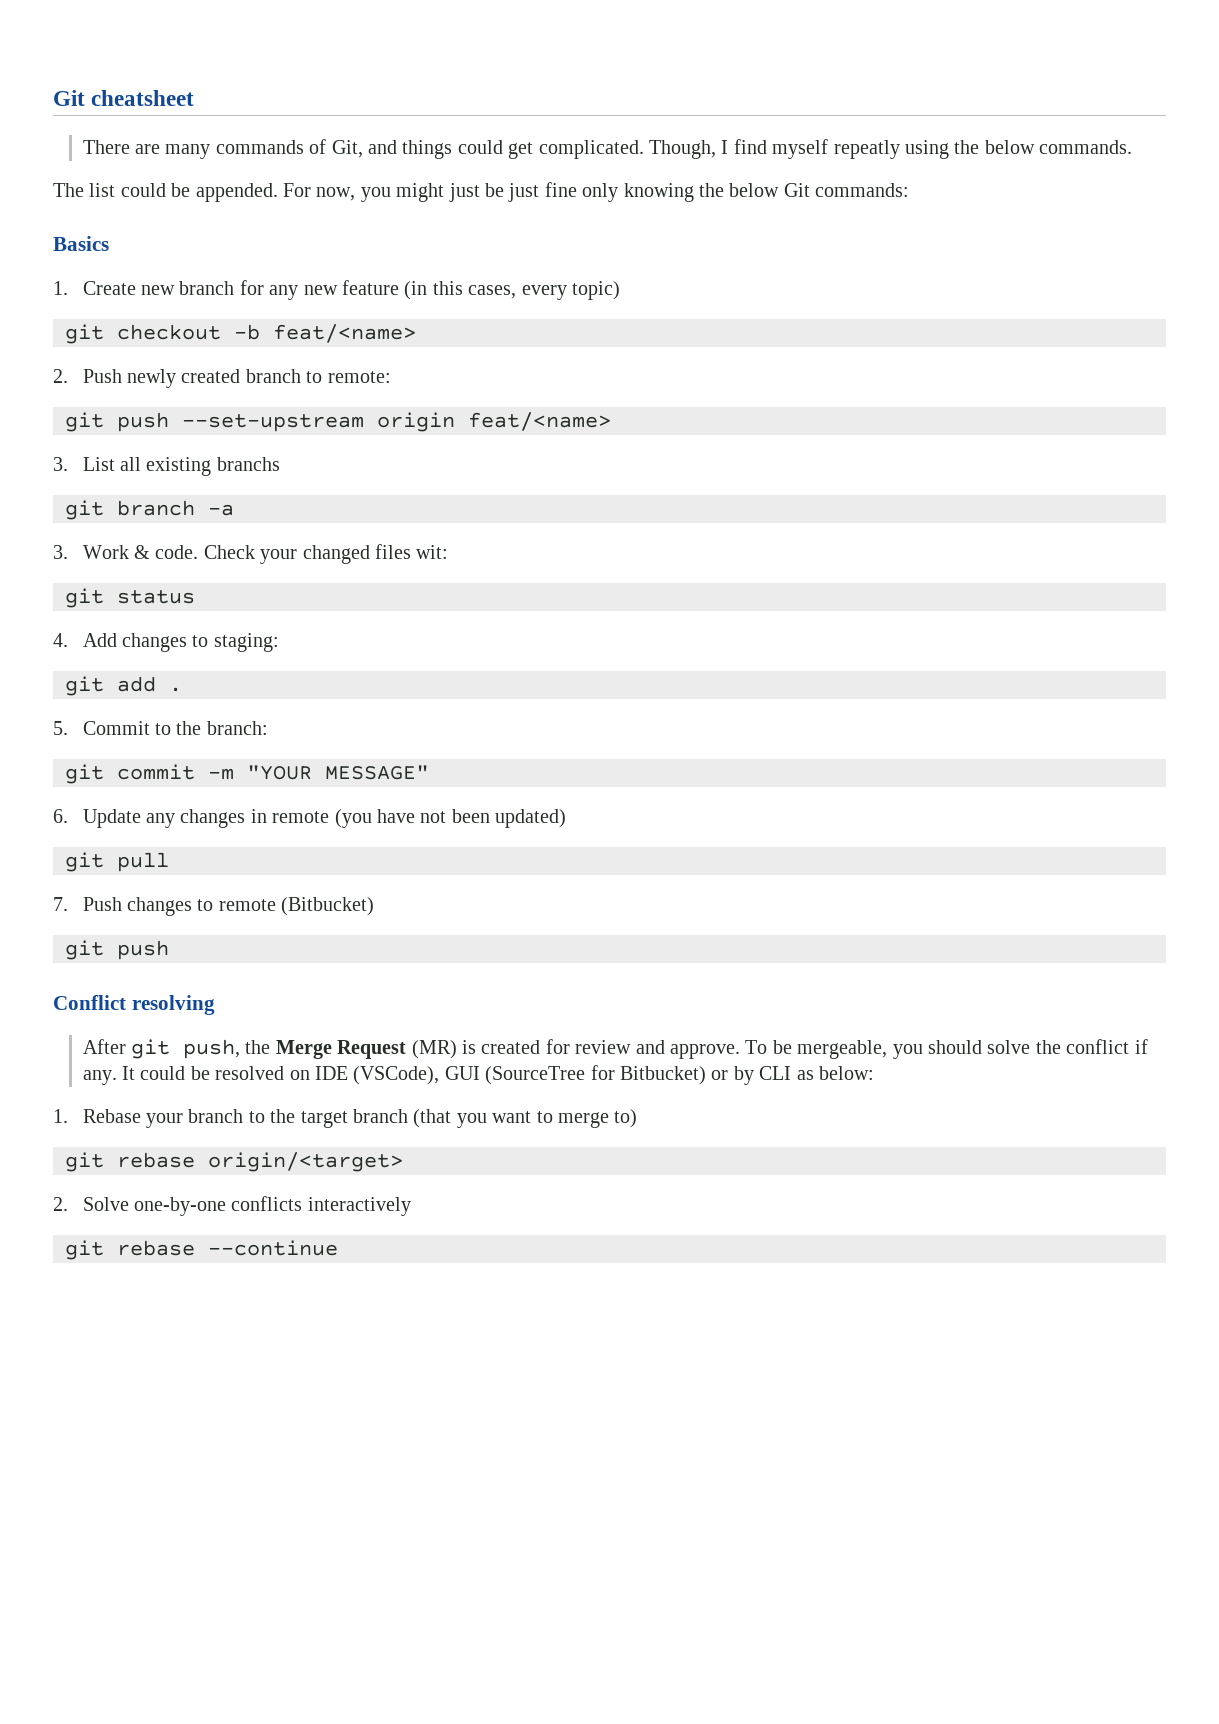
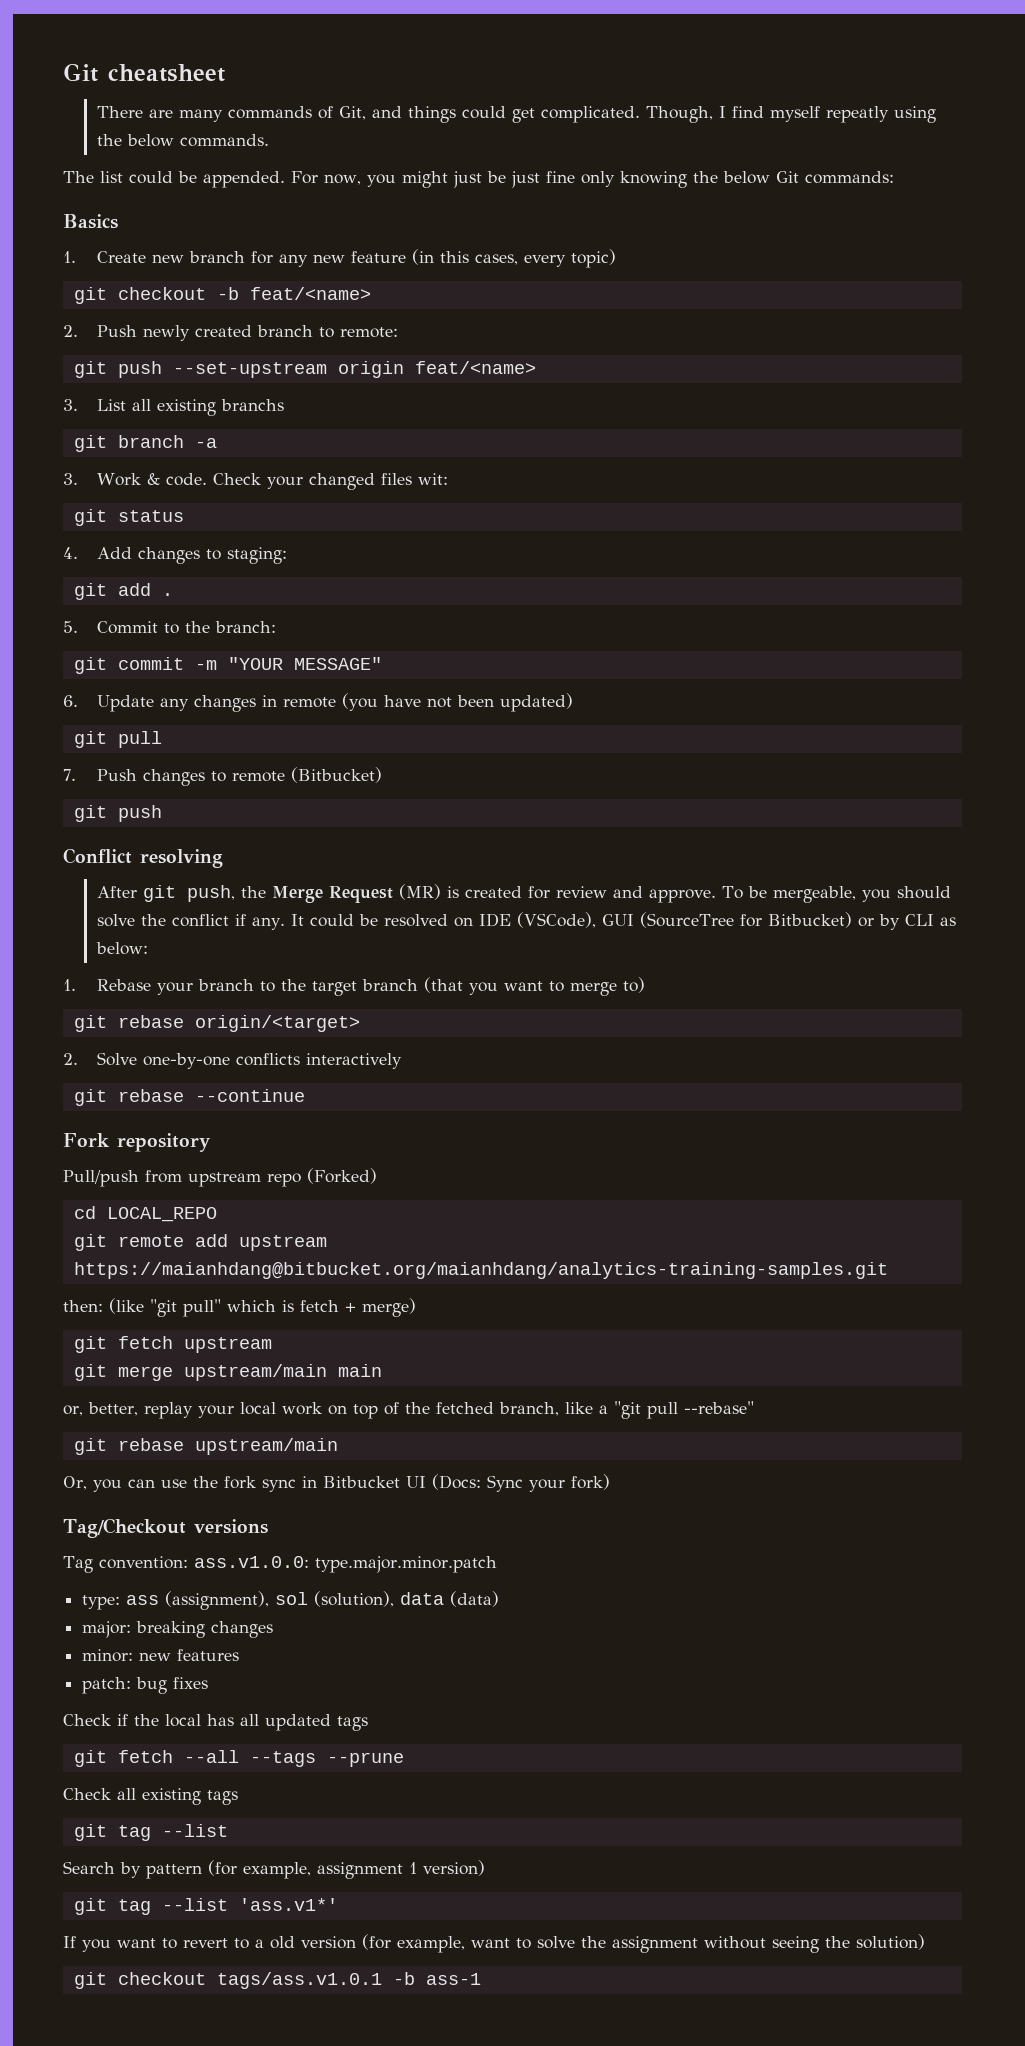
+ Fork repository
+ Pull/push from upstream repo (Forked)
+ cd LOCAL_REPO
+ git remote add upstream https://maianhdang@bitbucket.org/maianhdang/analytics-training-samples.git
+ then: (like "git pull" which is fetch + merge)
+ git fetch upstream
+ git merge upstream/main main
+ or, better, replay your local work on top of the fetched branch, like a "git pull --rebase"
+ git rebase upstream/main
+ Or, you can use the fork sync in Bitbucket UI (Docs: Sync your fork)
+ Tag/Checkout versions
+ Tag convention: ass.v1.0.0: type.major.minor.patch
+ type: ass (assignment), sol (solution), data (data)
+ major: breaking changes
+ minor: new features
+ patch: bug fixes
+ Check if the local has all updated tags
+ git fetch --all --tags --prune
+ Check all existing tags
+ git tag --list
+ Search by pattern (for example, assignment 1 version)
+ git tag --list 'ass.v1*'
+ If you want to revert to a old version (for example, want to solve the assignment without seeing the solution)
+ git checkout tags/ass.v1.0.1 -b ass-1

